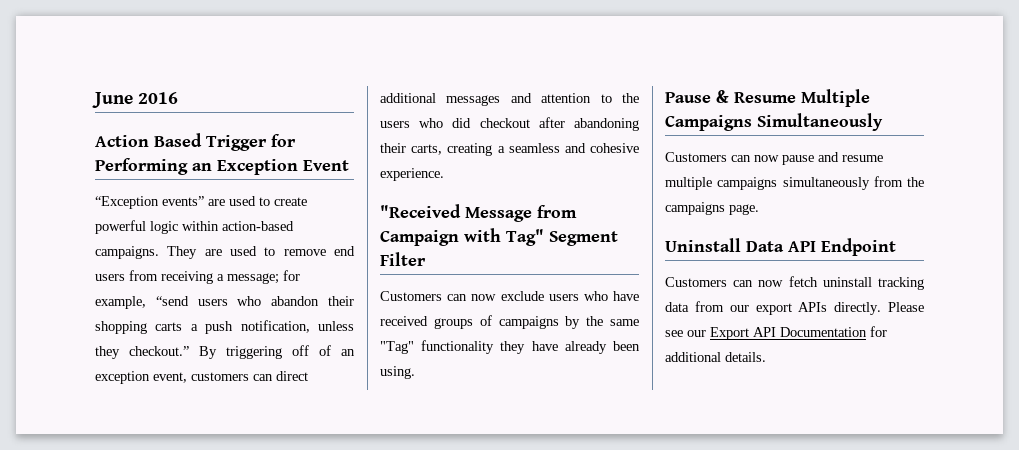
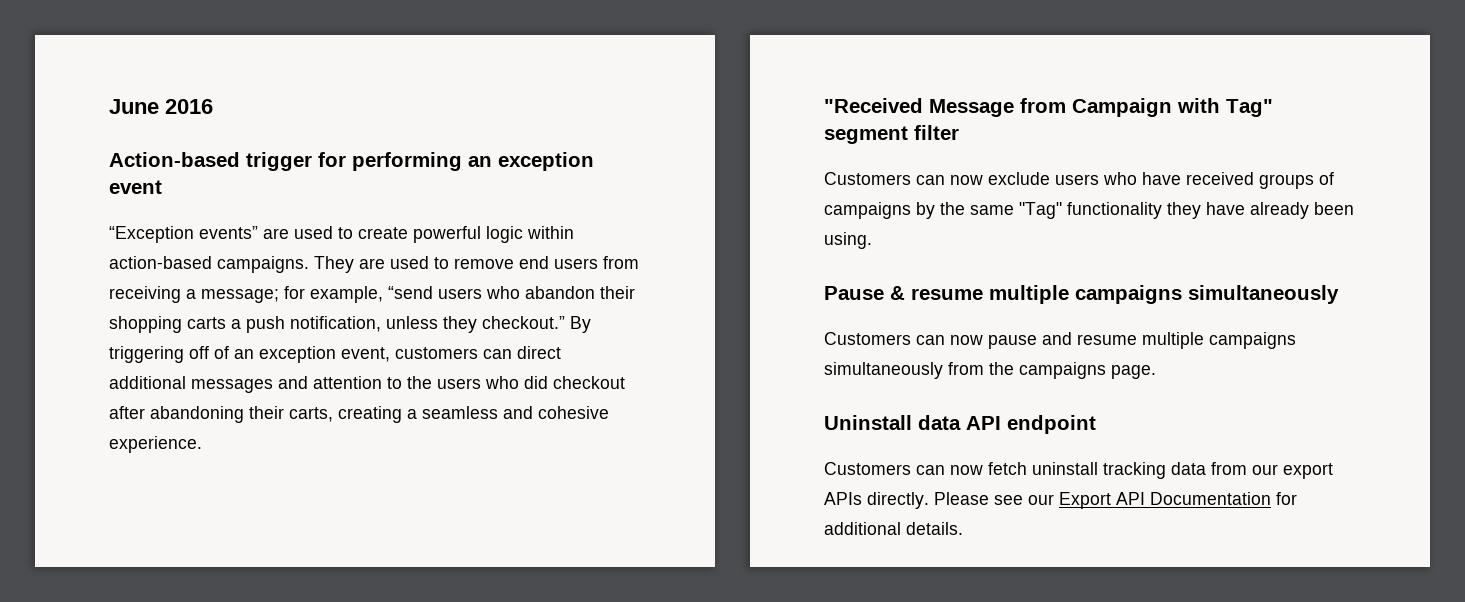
- Action Based Trigger for Performing an Exception Event
+ Action-based trigger for performing an exception event
- "Received Message from Campaign with Tag" Segment Filter
+ "Received Message from Campaign with Tag" segment filter
- Pause & Resume Multiple Campaigns Simultaneously
+ Pause & resume multiple campaigns simultaneously
- Uninstall Data API Endpoint
+ Uninstall data API endpoint

